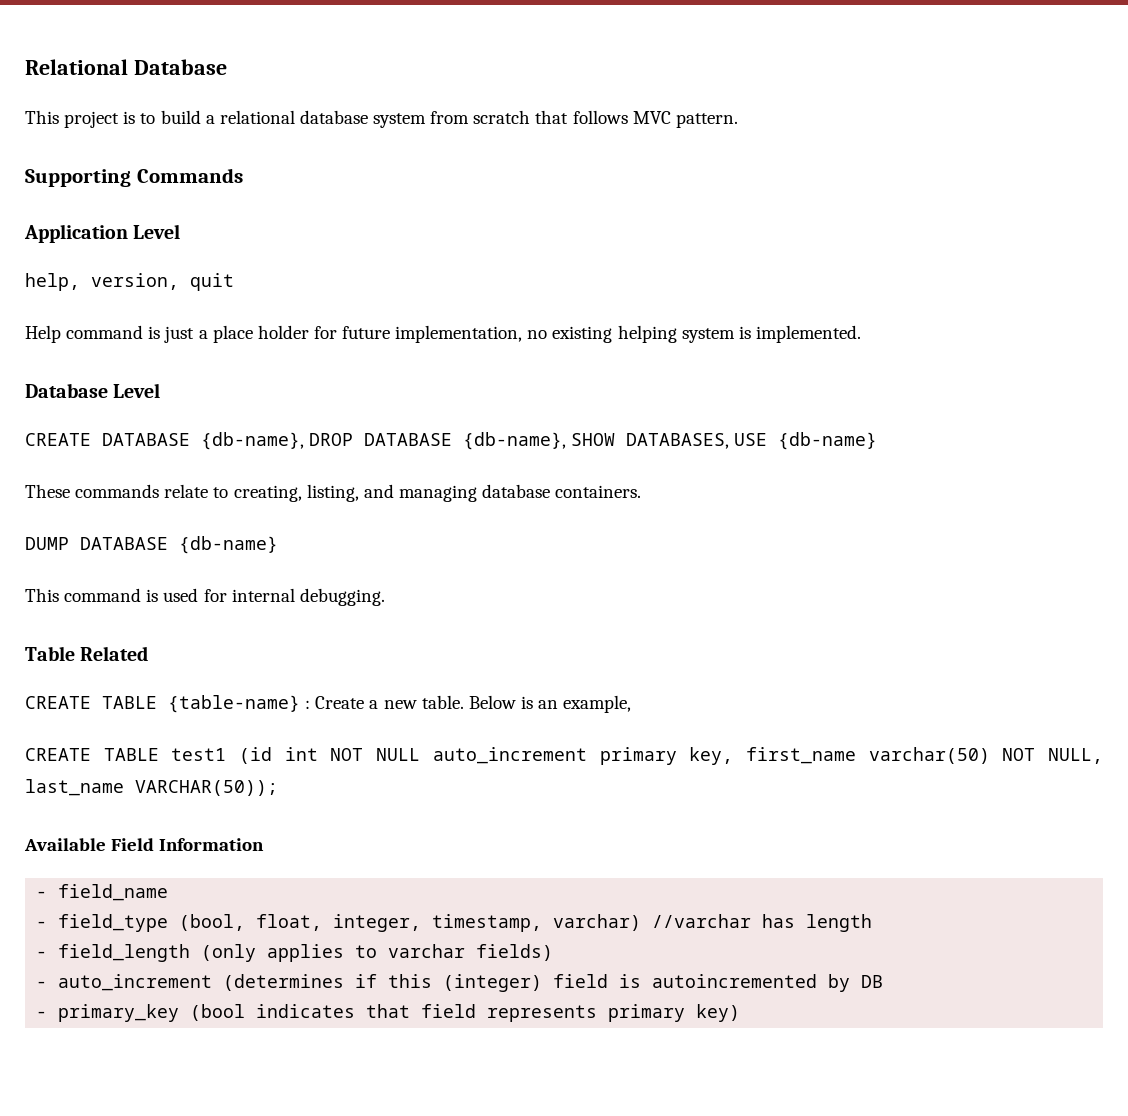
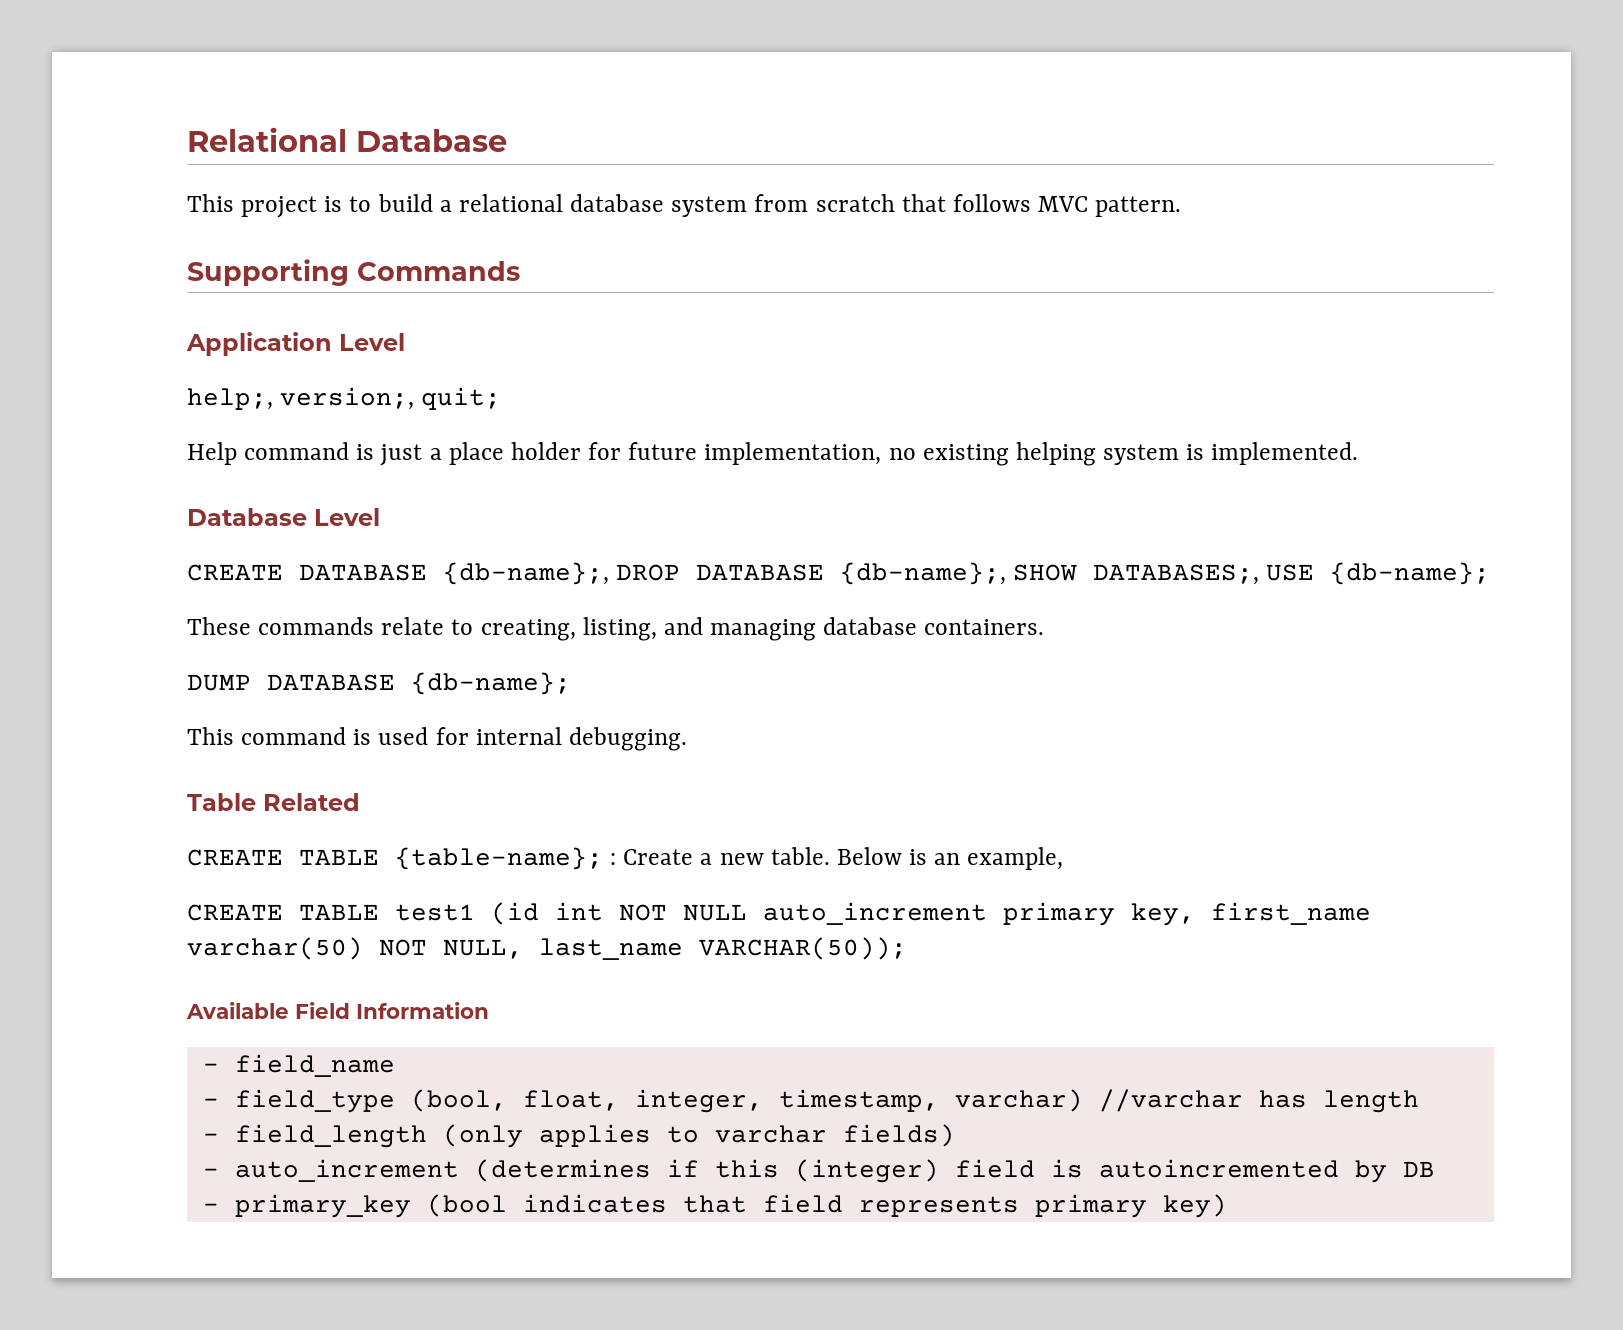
- help, version, quit
+ help;, version;, quit;
- CREATE DATABASE {db-name}, DROP DATABASE {db-name}, SHOW DATABASES, USE {db-name}
+ CREATE DATABASE {db-name};, DROP DATABASE {db-name};, SHOW DATABASES;, USE {db-name};
- DUMP DATABASE {db-name}
+ DUMP DATABASE {db-name};
- CREATE TABLE {table-name} : Create a new table.
+ CREATE TABLE {table-name}; : Create a new table.

